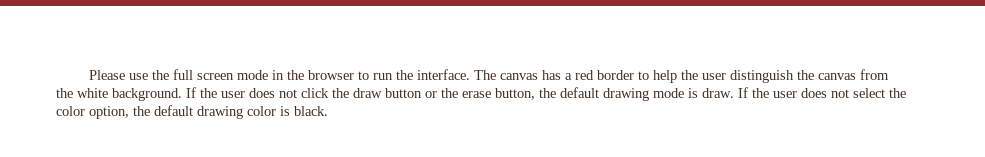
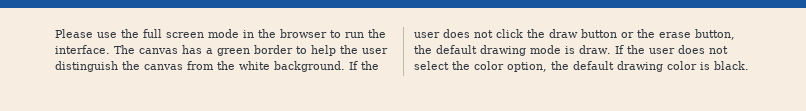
- The canvas has a red border to help the user distinguish the canvas from the white background.
+ The canvas has a green border to help the user distinguish the canvas from the white background.

